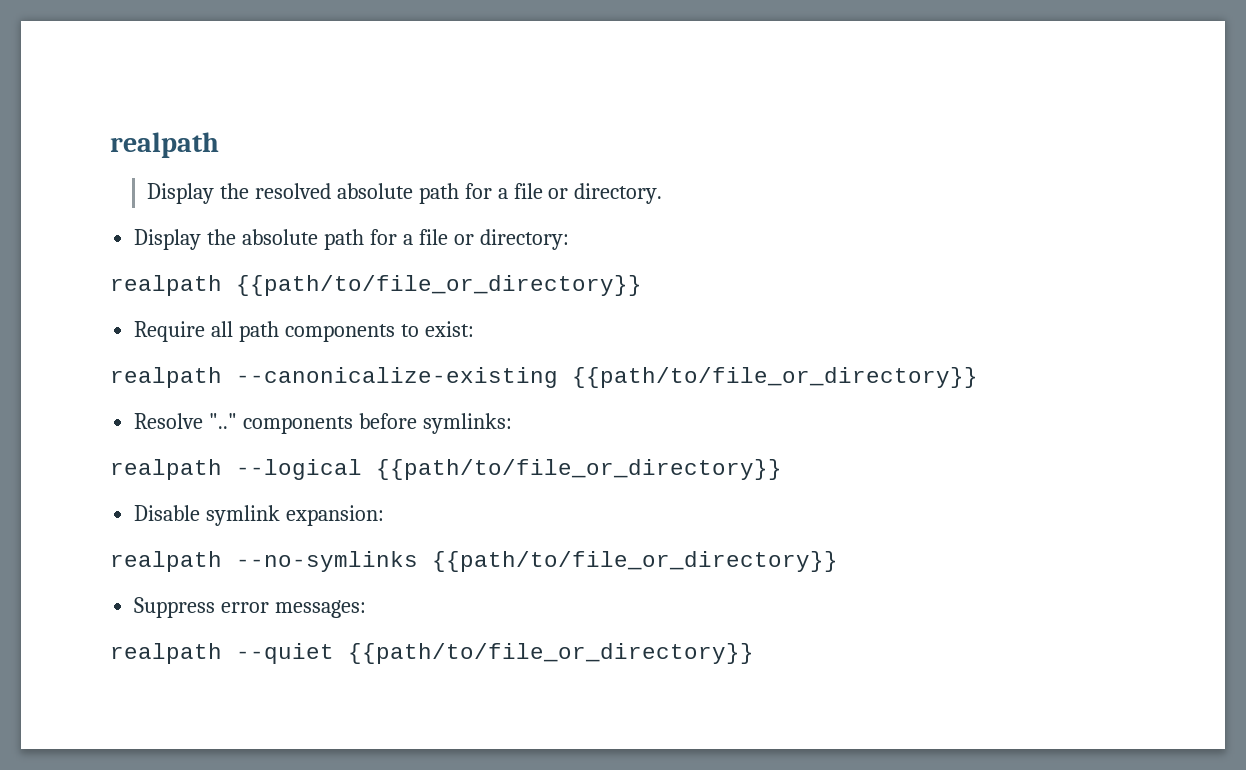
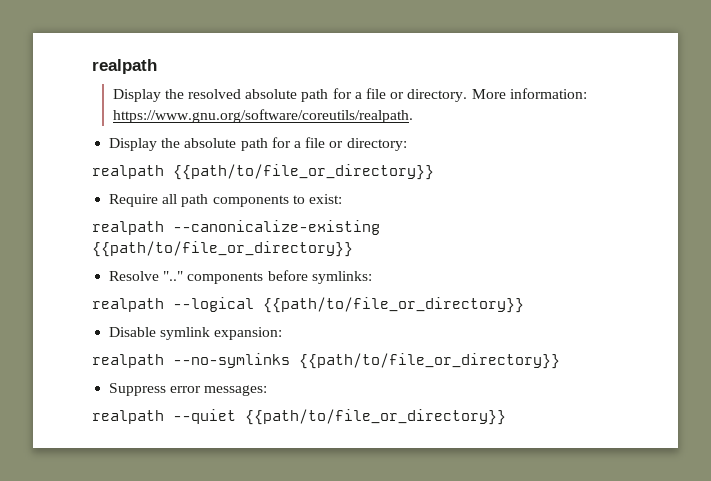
+ More information: https://www.gnu.org/software/coreutils/realpath.

